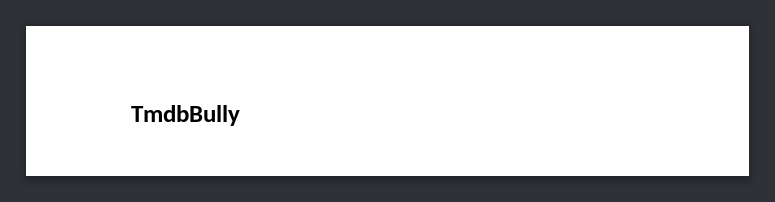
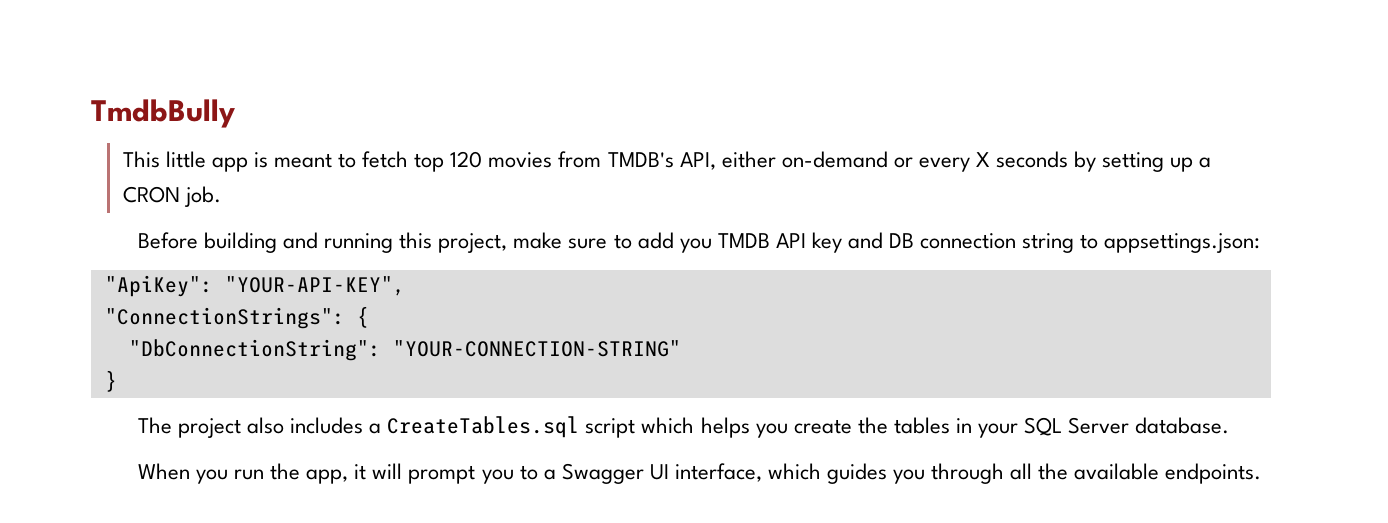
+ This little app is meant to fetch top 120 movies from TMDB's API, either on-demand or every X seconds by setting up a CRON job.
+ Before building and running this project, make sure to add you TMDB API key and DB connection string to appsettings.json:
+ "ApiKey": "YOUR-API-KEY",
+ "ConnectionStrings": {
+ "DbConnectionString": "YOUR-CONNECTION-STRING"
+ }
+ The project also includes a CreateTables.sql script which helps you create the tables in your SQL Server database.
+ When you run the app, it will prompt you to a Swagger UI interface, which guides you through all the available endpoints.

